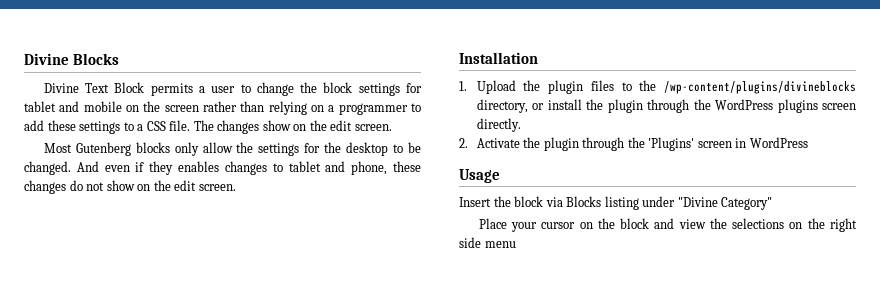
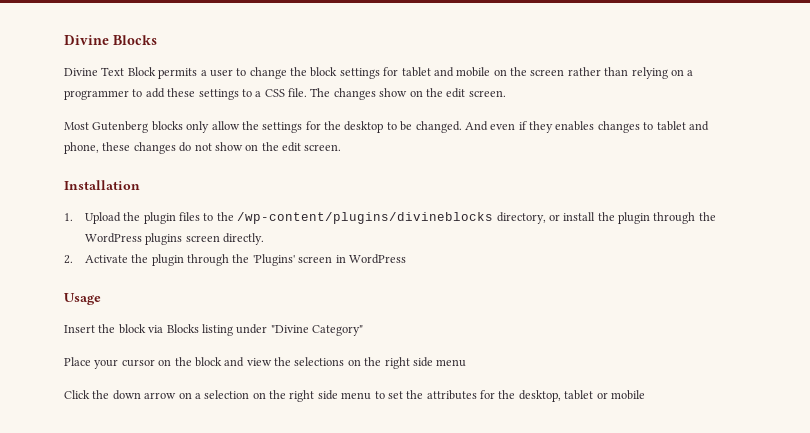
+ Click the down arrow on a selection on the right side menu to set the attributes for the desktop, tablet or mobile

